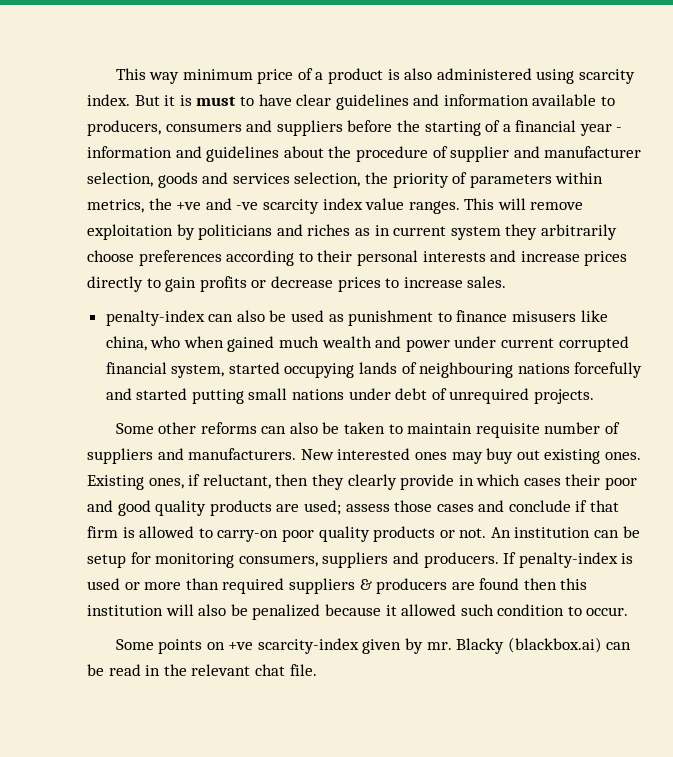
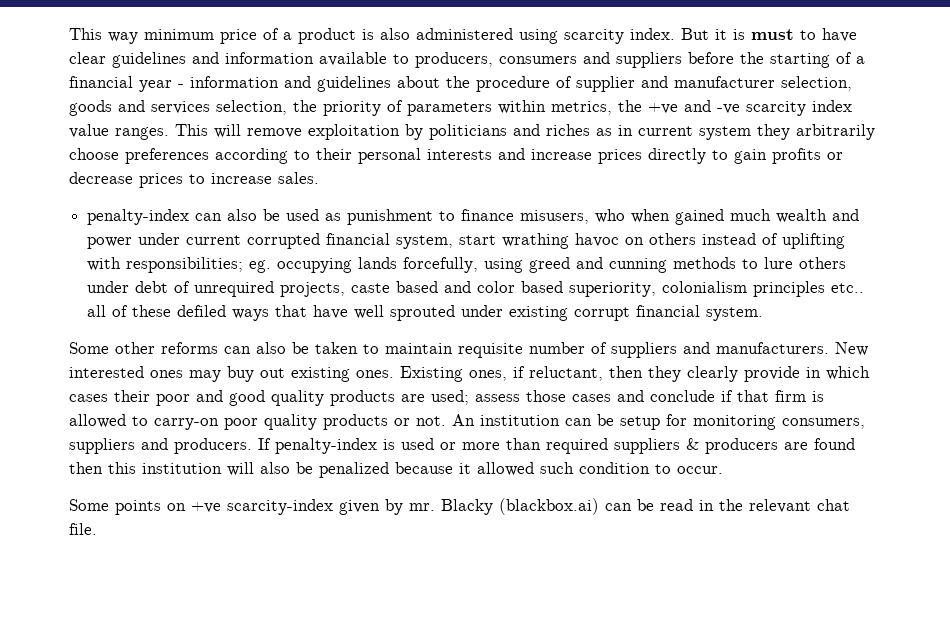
- penalty-index can also be used as punishment to finance misusers like china, who when gained much wealth and power under current corrupted financial system, started occupying lands of neighbouring nations forcefully and started putting small nations under debt of unrequired projects.
+ penalty-index can also be used as punishment to finance misusers, who when gained much wealth and power under current corrupted financial system, start wrathing havoc on others instead of uplifting with responsibilities; eg. occupying lands forcefully, using greed and cunning methods to lure others under debt of unrequired projects, caste based and color based superiority, colonialism principles etc.. all of these defiled ways that have well sprouted under existing corrupt financial system.

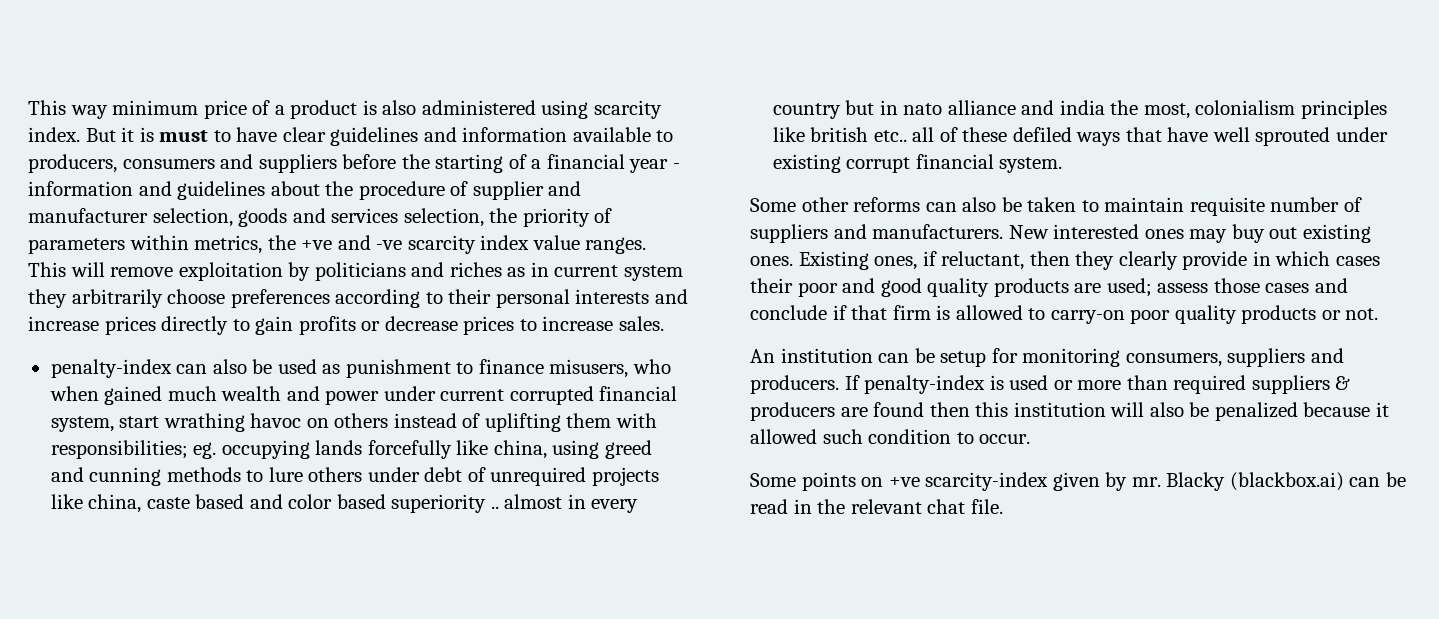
- penalty-index can also be used as punishment to finance misusers, who when gained much wealth and power under current corrupted financial system, start wrathing havoc on others instead of uplifting with responsibilities;
+ penalty-index can also be used as punishment to finance misusers, who when gained much wealth and power under current corrupted financial system, start wrathing havoc on others instead of uplifting them with responsibilities;
- eg. occupying lands forcefully, using greed and cunning methods to lure others under debt of unrequired projects, caste based and color based superiority, colonialism principles etc.. all of these defiled ways that have well sprouted under existing corrupt financial system.
+ eg. occupying lands forcefully like china, using greed and cunning methods to lure others under debt of unrequired projects like china, caste based and color based superiority .. almost in every country but in nato alliance and india the most, colonialism principles like british etc.. all of these defiled ways that have well sprouted under existing corrupt financial system.
- Existing ones, if reluctant, then they clearly provide in which cases their poor and good quality products are used; assess those cases and conclude if that firm is allowed to carry-on poor quality products or not. An institution can be setup for monitoring consumers, suppliers and producers.
+ Existing ones, if reluctant, then they clearly provide in which cases their poor and good quality products are used; assess those cases and conclude if that firm is allowed to carry-on poor quality products or not.
+ An institution can be setup for monitoring consumers, suppliers and producers.

